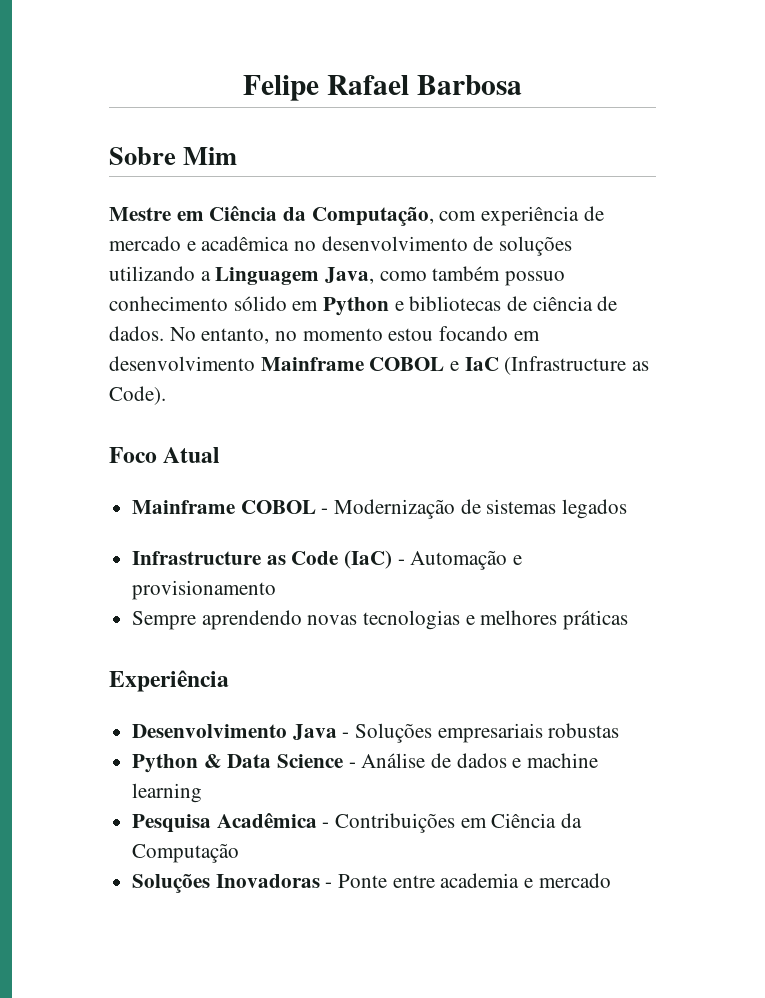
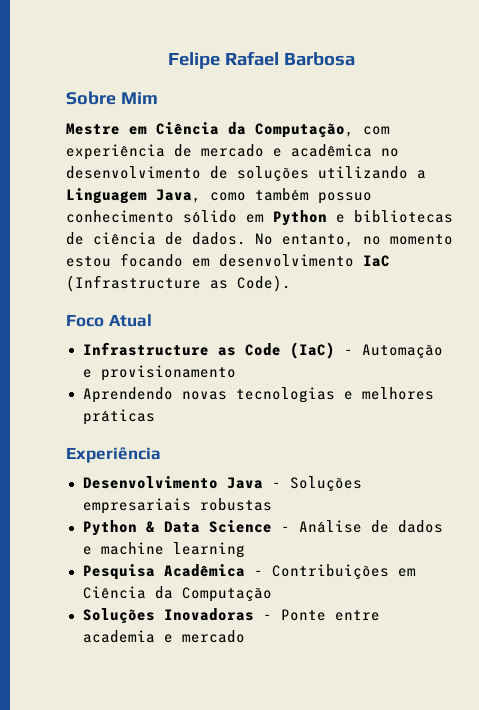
- No entanto, no momento estou focando em desenvolvimento Mainframe COBOL e IaC (Infrastructure as Code).
+ No entanto, no momento estou focando em desenvolvimento IaC (Infrastructure as Code).
- Mainframe COBOL - Modernização de sistemas legados
- Sempre aprendendo novas tecnologias e melhores práticas
+ Aprendendo novas tecnologias e melhores práticas

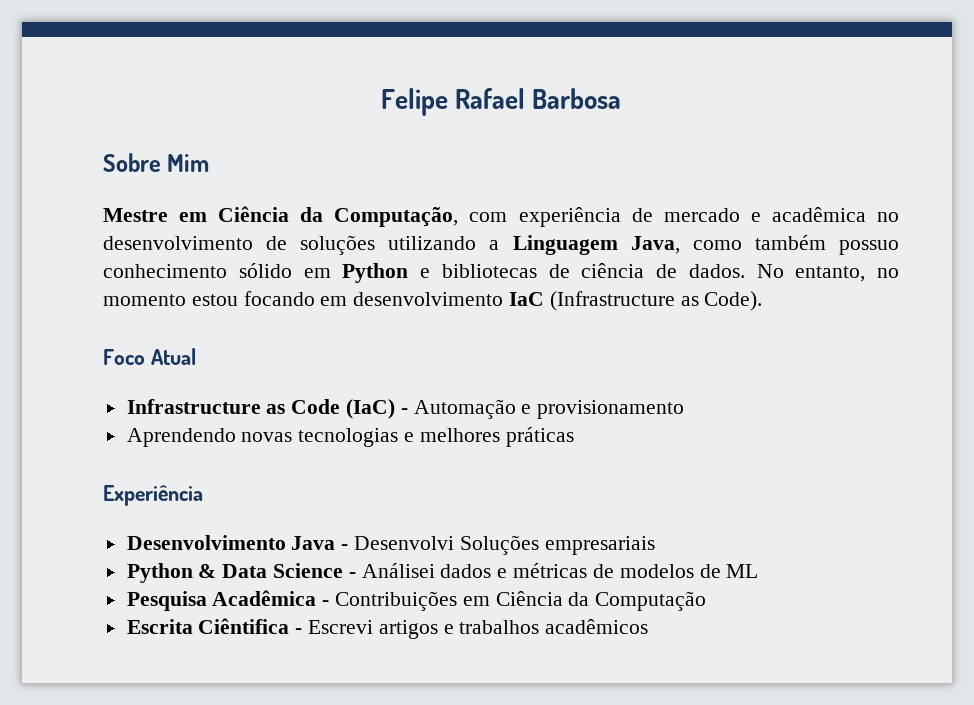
- Desenvolvimento Java - Soluções empresariais robustas
+ Desenvolvimento Java - Desenvolvi Soluções empresariais
- Python & Data Science - Análise de dados e machine learning
+ Python & Data Science - Análisei dados e métricas de modelos de ML
- Soluções Inovadoras - Ponte entre academia e mercado
+ Escrita Ciêntifica - Escrevi artigos e trabalhos acadêmicos

